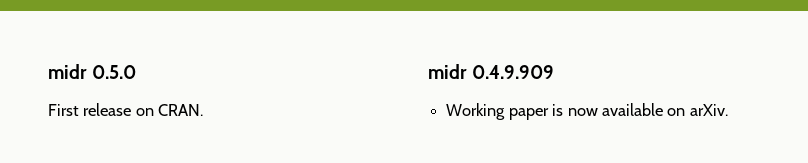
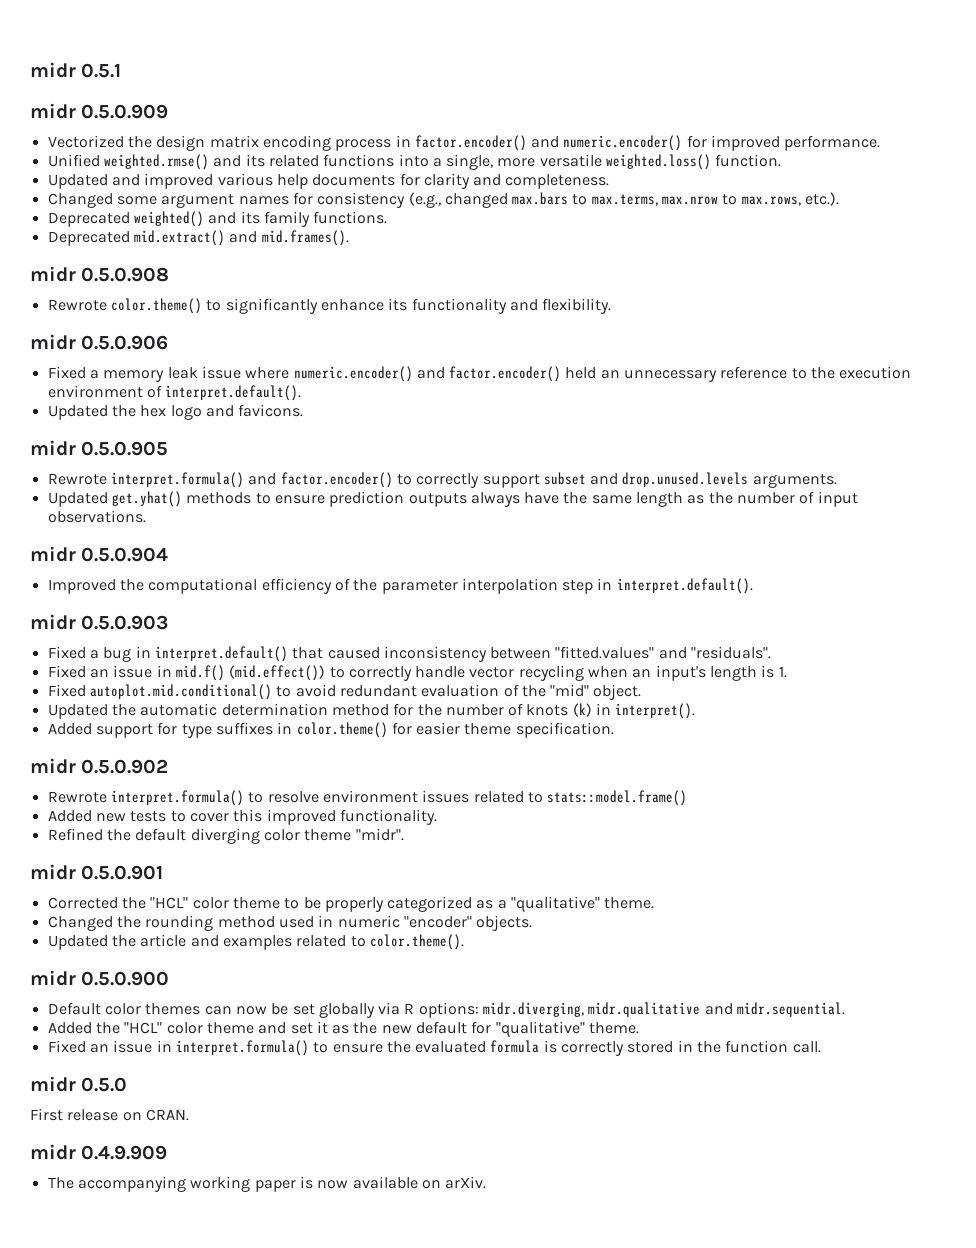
+ midr 0.5.1
+ midr 0.5.0.909
+ Vectorized the design matrix encoding process in factor.encoder() and numeric.encoder() for improved performance.
+ Unified weighted.rmse() and its related functions into a single, more versatile weighted.loss() function.
+ Updated and improved various help documents for clarity and completeness.
+ Changed some argument names for consistency (e.g., changed max.bars to max.terms, max.nrow to max.rows, etc.).
+ Deprecated weighted() and its family functions.
+ Deprecated mid.extract() and mid.frames().
+ midr 0.5.0.908
+ Rewrote color.theme() to significantly enhance its functionality and flexibility.
+ midr 0.5.0.906
+ Fixed a memory leak issue where numeric.encoder() and factor.encoder() held an unnecessary reference to the execution environment of interpret.default().
+ Updated the hex logo and favicons.
+ midr 0.5.0.905
+ Rewrote interpret.formula() and factor.encoder() to correctly support subset and drop.unused.levels arguments.
+ Updated get.yhat() methods to ensure prediction outputs always have the same length as the number of input observations.
+ midr 0.5.0.904
+ Improved the computational efficiency of the parameter interpolation step in interpret.default().
+ midr 0.5.0.903
+ Fixed a bug in interpret.default() that caused inconsistency between "fitted.values" and "residuals".
+ Fixed an issue in mid.f() (mid.effect()) to correctly handle vector recycling when an input's length is 1.
+ Fixed autoplot.mid.conditional() to avoid redundant evaluation of the "mid" object.
+ Updated the automatic determination method for the number of knots (k) in interpret().
+ Added support for type suffixes in color.theme() for easier theme specification.
+ midr 0.5.0.902
+ Rewrote interpret.formula() to resolve environment issues related to stats::model.frame()
+ Added new tests to cover this improved functionality.
+ Refined the default diverging color theme "midr".
+ midr 0.5.0.901
+ Corrected the "HCL" color theme to be properly categorized as a "qualitative" theme.
+ Changed the rounding method used in numeric "encoder" objects.
+ Updated the article and examples related to color.theme().
+ midr 0.5.0.900
+ Default color themes can now be set globally via R options: midr.diverging, midr.qualitative and midr.sequential.
+ Added the "HCL" color theme and set it as the new default for "qualitative" theme.
+ Fixed an issue in interpret.formula() to ensure the evaluated formula is correctly stored in the function call.
- Working paper is now available on arXiv.
+ The accompanying working paper is now available on arXiv.

